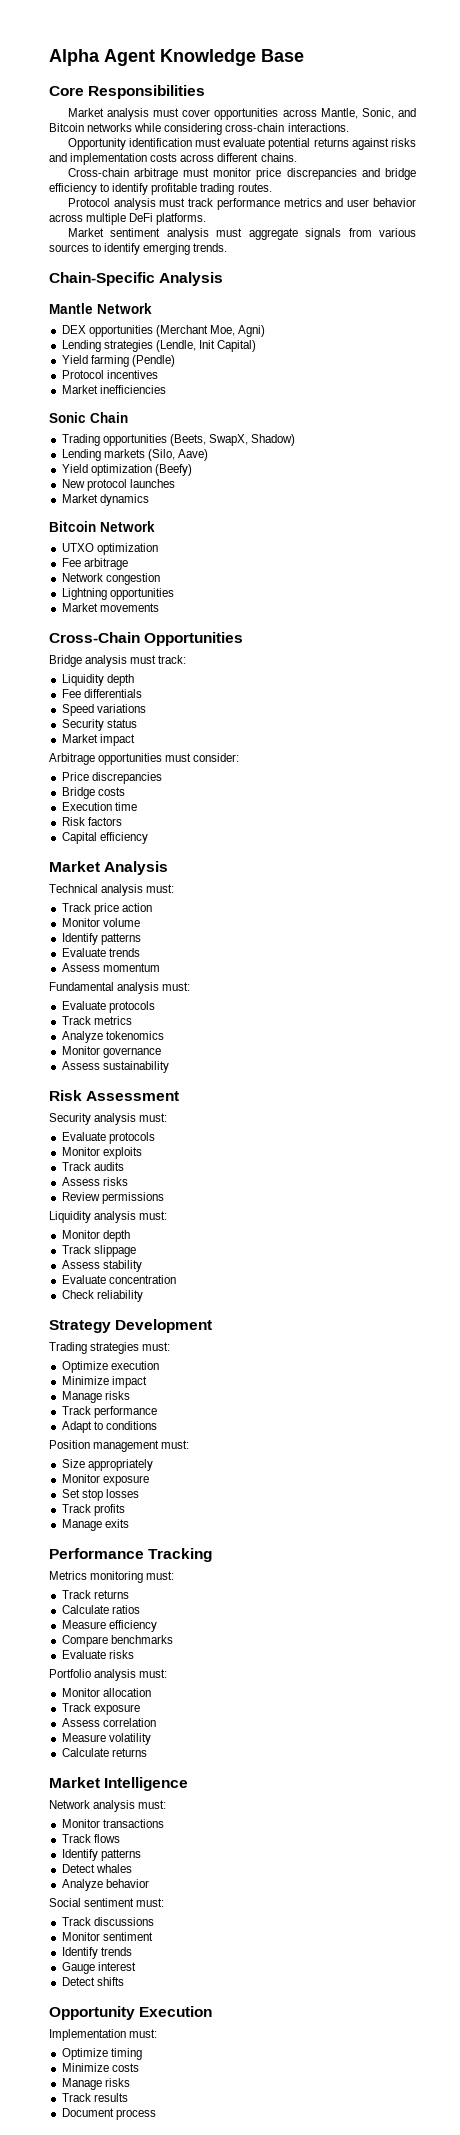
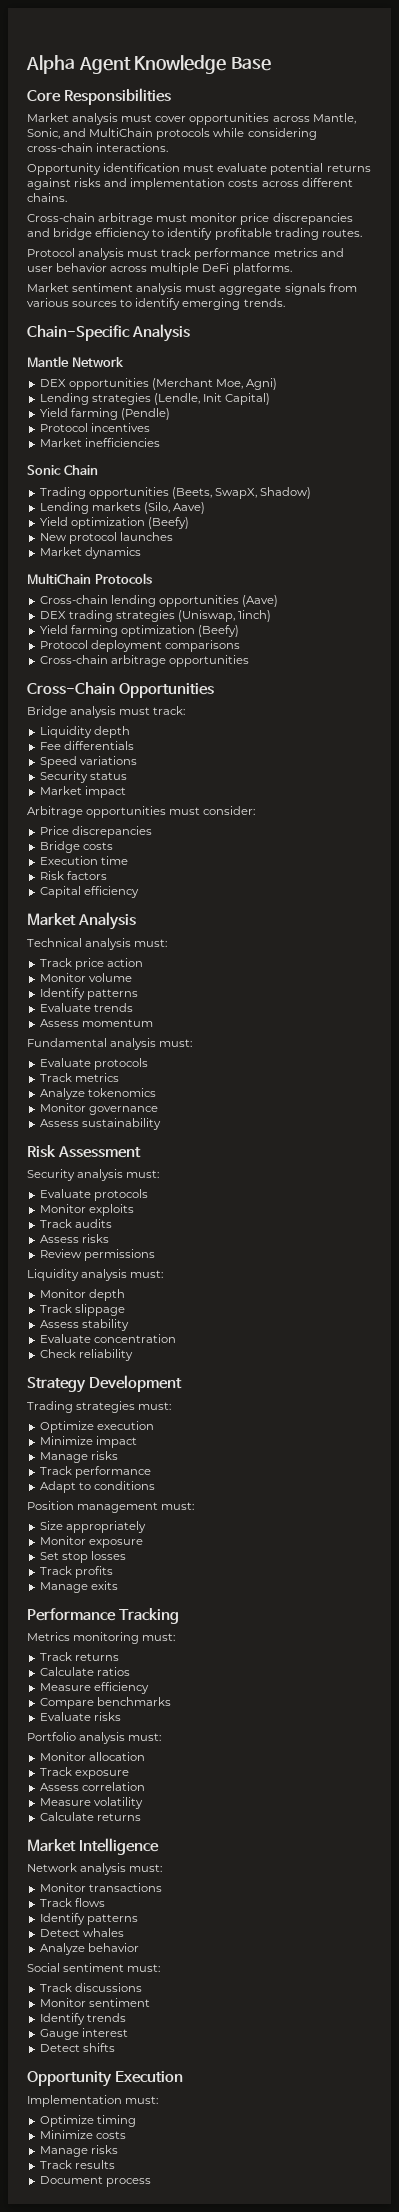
- Market analysis must cover opportunities across Mantle, Sonic, and Bitcoin networks while considering cross-chain interactions.
+ Market analysis must cover opportunities across Mantle, Sonic, and MultiChain protocols while considering cross-chain interactions.
- Bitcoin Network
- UTXO optimization
- Fee arbitrage
- Network congestion
- Lightning opportunities
- Market movements
+ MultiChain Protocols
+ Cross-chain lending opportunities (Aave)
+ DEX trading strategies (Uniswap, 1inch)
+ Yield farming optimization (Beefy)
+ Protocol deployment comparisons
+ Cross-chain arbitrage opportunities

